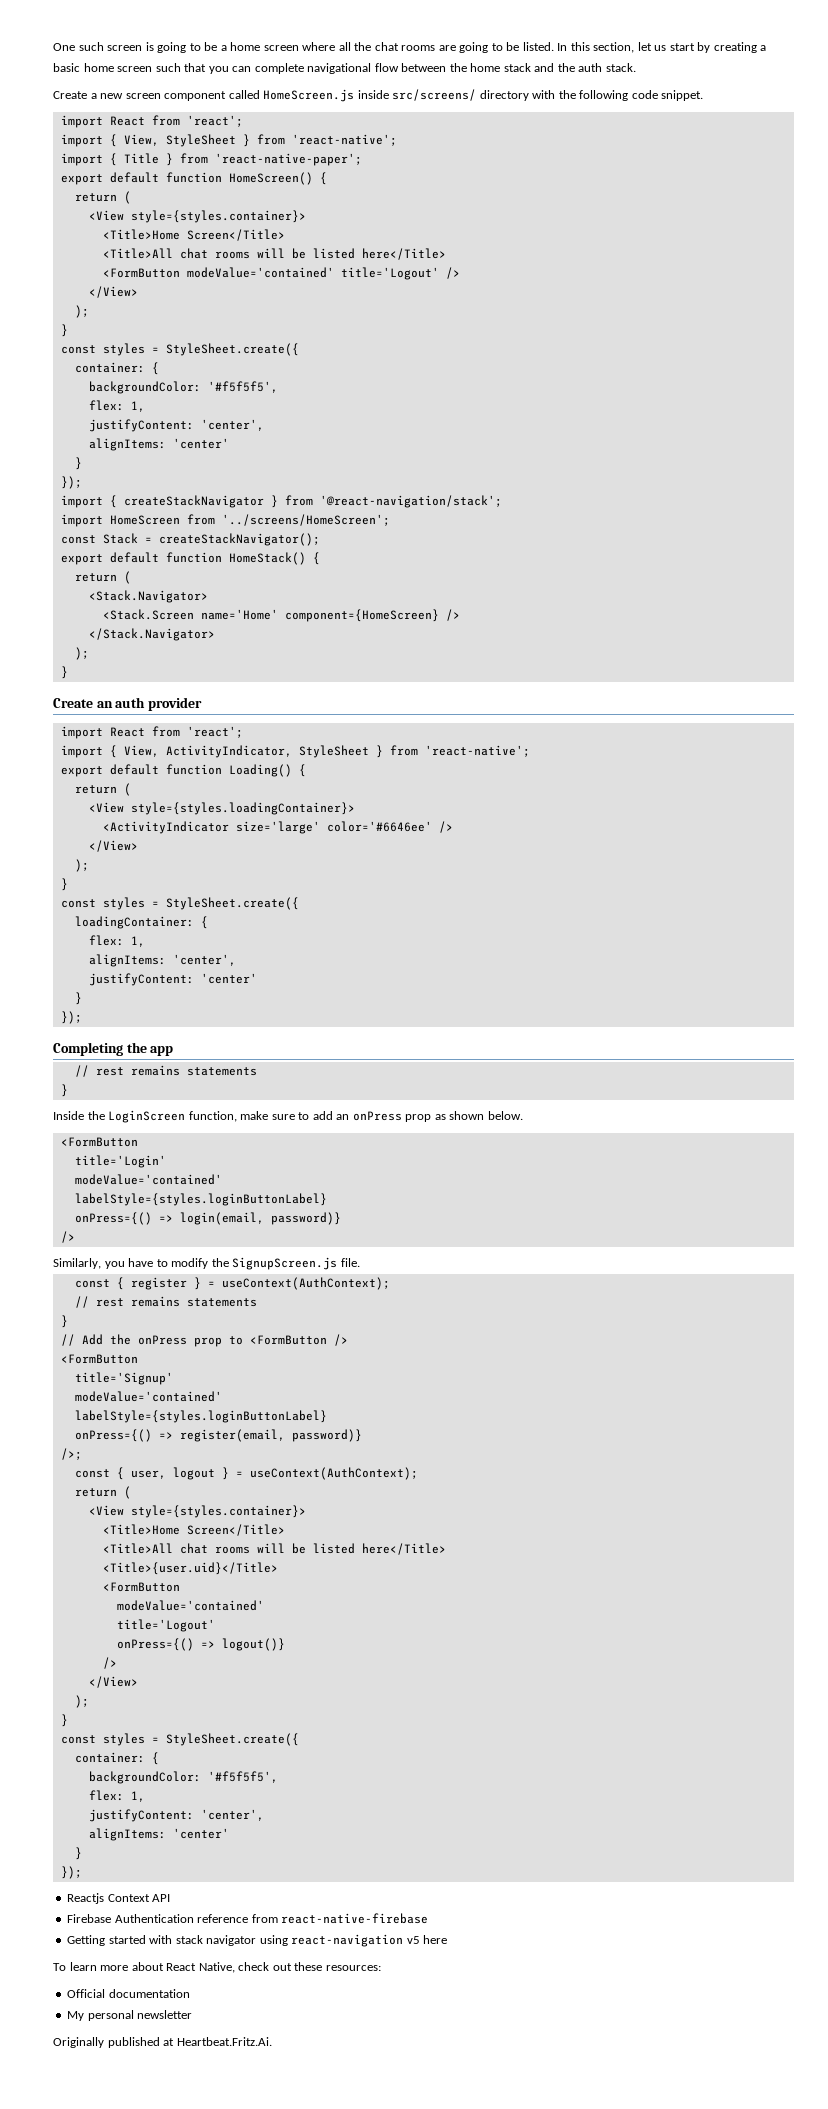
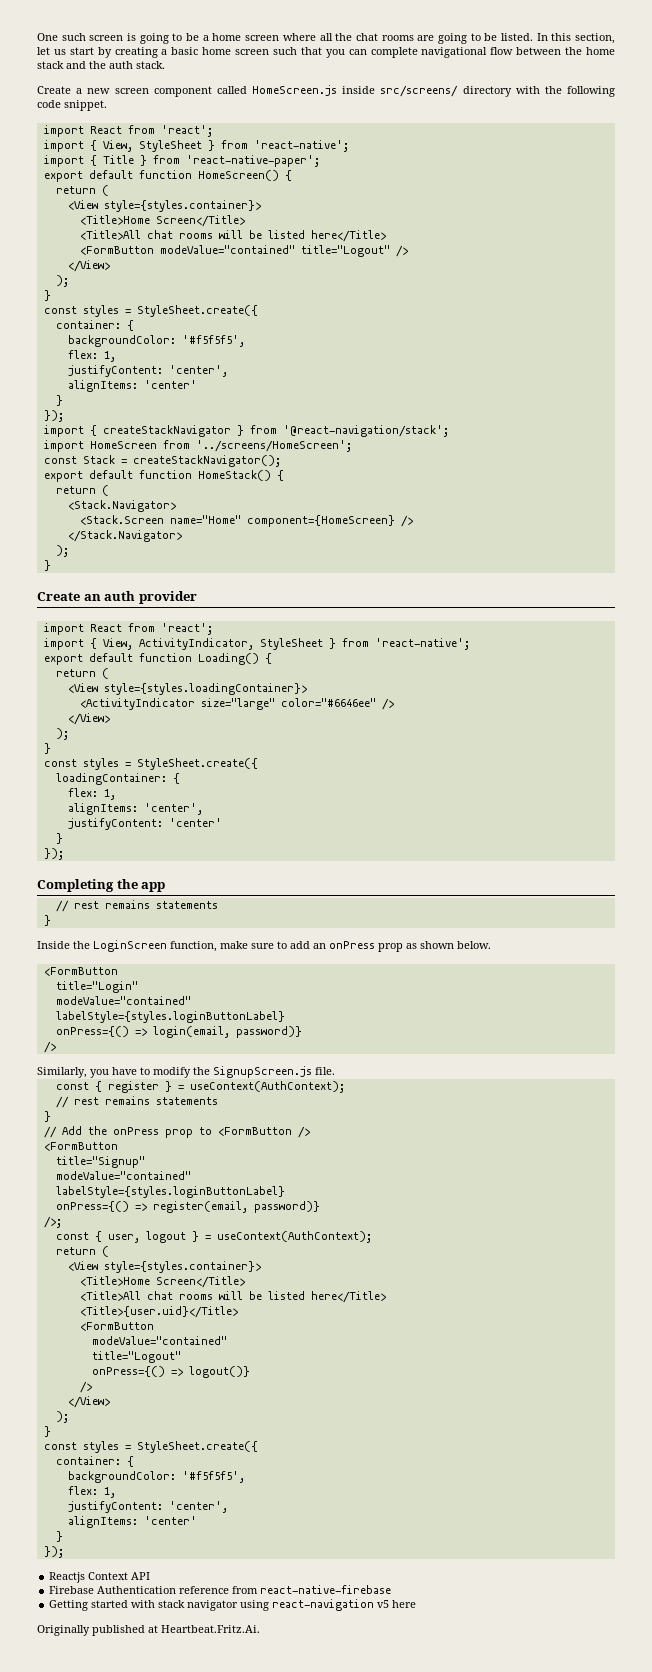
- <FormButton modeValue='contained' title='Logout' />
+ <FormButton modeValue="contained" title="Logout" />
- <Stack.Screen name='Home' component={HomeScreen} />
+ <Stack.Screen name="Home" component={HomeScreen} />
- <ActivityIndicator size='large' color='#6646ee' />
+ <ActivityIndicator size="large" color="#6646ee" />
- title='Login'
- modeValue='contained'
+ title="Login"
+ modeValue="contained"
- title='Signup'
- modeValue='contained'
+ title="Signup"
+ modeValue="contained"
  <Title>{user.uid}</Title>
  <FormButton
- modeValue='contained'
- title='Logout'
+ modeValue="contained"
+ title="Logout"
- To learn more about React Native, check out these resources:
- Official documentation
- My personal newsletter

